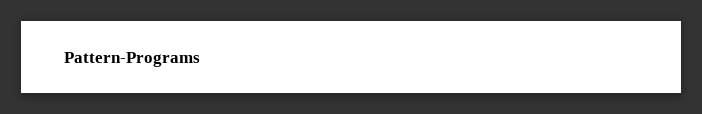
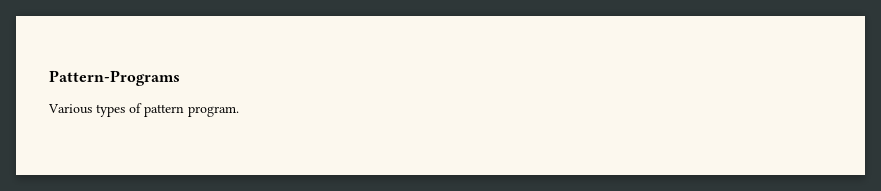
+ Various types of pattern program.

